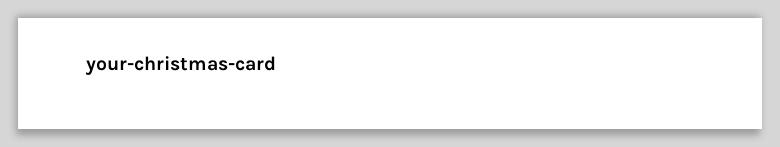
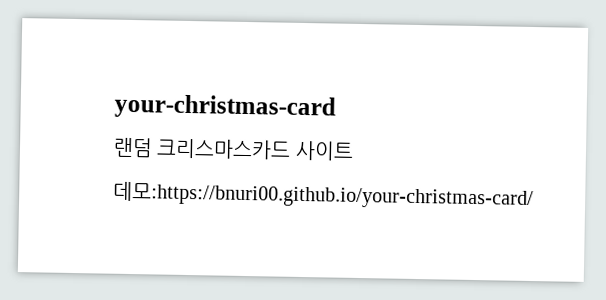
+ 랜덤 크리스마스카드 사이트
+ 데모:https://bnuri00.github.io/your-christmas-card/

